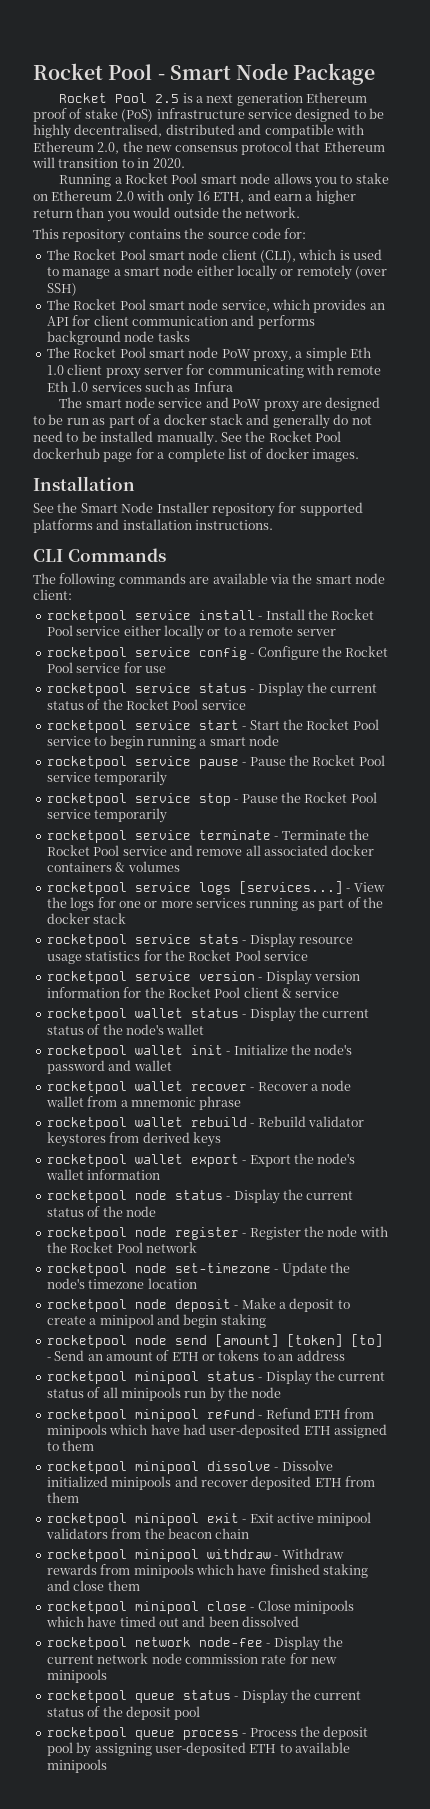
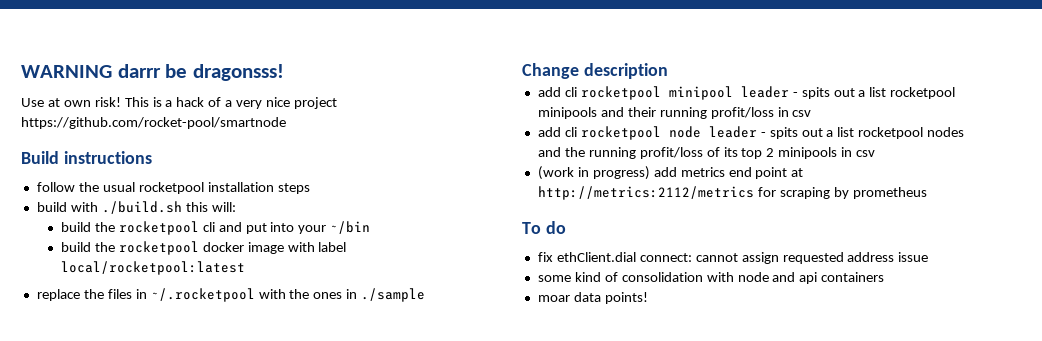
- Rocket Pool - Smart Node Package
- Rocket Pool 2.5 is a next generation Ethereum proof of stake (PoS) infrastructure service designed to be highly decentralised, distributed and compatible with Ethereum 2.0, the new consensus protocol that Ethereum will transition to in 2020.
- Running a Rocket Pool smart node allows you to stake on Ethereum 2.0 with only 16 ETH, and earn a higher return than you would outside the network.
- This repository contains the source code for:
- The Rocket Pool smart node client (CLI), which is used to manage a smart node either locally or remotely (over SSH)
- The Rocket Pool smart node service, which provides an API for client communication and performs background node tasks
- The Rocket Pool smart node PoW proxy, a simple Eth 1.0 client proxy server for communicating with remote Eth 1.0 services such as Infura
- The smart node service and PoW proxy are designed to be run as part of a docker stack and generally do not need to be installed manually. See the Rocket Pool dockerhub page for a complete list of docker images.
- Installation
- See the Smart Node Installer repository for supported platforms and installation instructions.
- CLI Commands
- The following commands are available via the smart node client:
- rocketpool service install - Install the Rocket Pool service either locally or to a remote server
- rocketpool service config - Configure the Rocket Pool service for use
- rocketpool service status - Display the current status of the Rocket Pool service
- rocketpool service start - Start the Rocket Pool service to begin running a smart node
- rocketpool service pause - Pause the Rocket Pool service temporarily
- rocketpool service stop - Pause the Rocket Pool service temporarily
- rocketpool service terminate - Terminate the Rocket Pool service and remove all associated docker containers & volumes
- rocketpool service logs [services...] - View the logs for one or more services running as part of the docker stack
- rocketpool service stats - Display resource usage statistics for the Rocket Pool service
- rocketpool service version - Display version information for the Rocket Pool client & service
- rocketpool wallet status - Display the current status of the node's wallet
- rocketpool wallet init - Initialize the node's password and wallet
- rocketpool wallet recover - Recover a node wallet from a mnemonic phrase
- rocketpool wallet rebuild - Rebuild validator keystores from derived keys
- rocketpool wallet export - Export the node's wallet information
- rocketpool node status - Display the current status of the node
- rocketpool node register - Register the node with the Rocket Pool network
- rocketpool node set-timezone - Update the node's timezone location
- rocketpool node deposit - Make a deposit to create a minipool and begin staking
- rocketpool node send [amount] [token] [to] - Send an amount of ETH or tokens to an address
- rocketpool minipool status - Display the current status of all minipools run by the node
- rocketpool minipool refund - Refund ETH from minipools which have had user-deposited ETH assigned to them
- rocketpool minipool dissolve - Dissolve initialized minipools and recover deposited ETH from them
- rocketpool minipool exit - Exit active minipool validators from the beacon chain
- rocketpool minipool withdraw - Withdraw rewards from minipools which have finished staking and close them
- rocketpool minipool close - Close minipools which have timed out and been dissolved
- rocketpool network node-fee - Display the current network node commission rate for new minipools
- rocketpool queue status - Display the current status of the deposit pool
- rocketpool queue process - Process the deposit pool by assigning user-deposited ETH to available minipools
+ WARNING darrr be dragonsss!
+ Use at own risk! This is a hack of a very nice project https://github.com/rocket-pool/smartnode
+ Build instructions
+ follow the usual rocketpool installation steps
+ build with ./build.sh this will:
+ build the rocketpool cli and put into your ~/bin
+ build the rocketpool docker image with label local/rocketpool:latest
+ replace the files in ~/.rocketpool with the ones in ./sample
+ Change description
+ add cli rocketpool minipool leader - spits out a list rocketpool minipools and their running profit/loss in csv
+ add cli rocketpool node leader - spits out a list rocketpool nodes and the running profit/loss of its top 2 minipools in csv
+ (work in progress) add metrics end point at http://metrics:2112/metrics for scraping by prometheus
+ To do
+ fix ethClient.dial connect: cannot assign requested address issue
+ some kind of consolidation with node and api containers
+ moar data points!

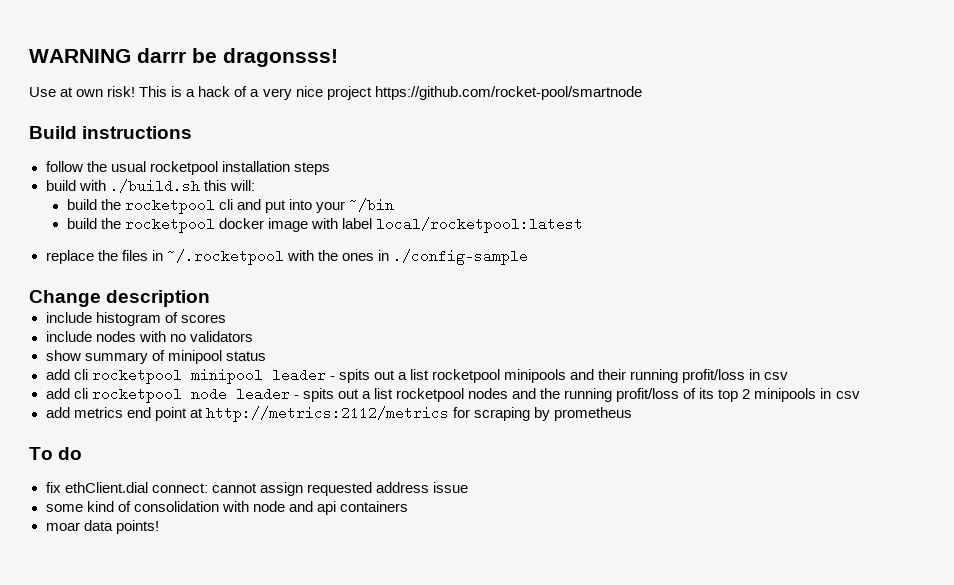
- replace the files in ~/.rocketpool with the ones in ./sample
+ replace the files in ~/.rocketpool with the ones in ./config-sample
+ include histogram of scores
+ include nodes with no validators
+ show summary of minipool status
- (work in progress) add metrics end point at http://metrics:2112/metrics for scraping by prometheus
+ add metrics end point at http://metrics:2112/metrics for scraping by prometheus

